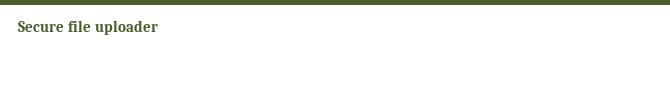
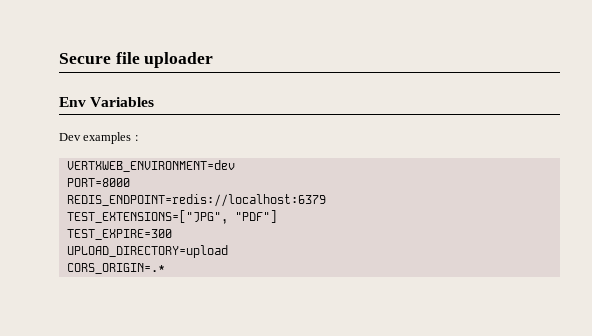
+ Env Variables
+ Dev examples :
+ VERTXWEB_ENVIRONMENT=dev
+ PORT=8000
+ REDIS_ENDPOINT=redis://localhost:6379
+ TEST_EXTENSIONS=["JPG", "PDF"]
+ TEST_EXPIRE=300
+ UPLOAD_DIRECTORY=upload
+ CORS_ORIGIN=.*

